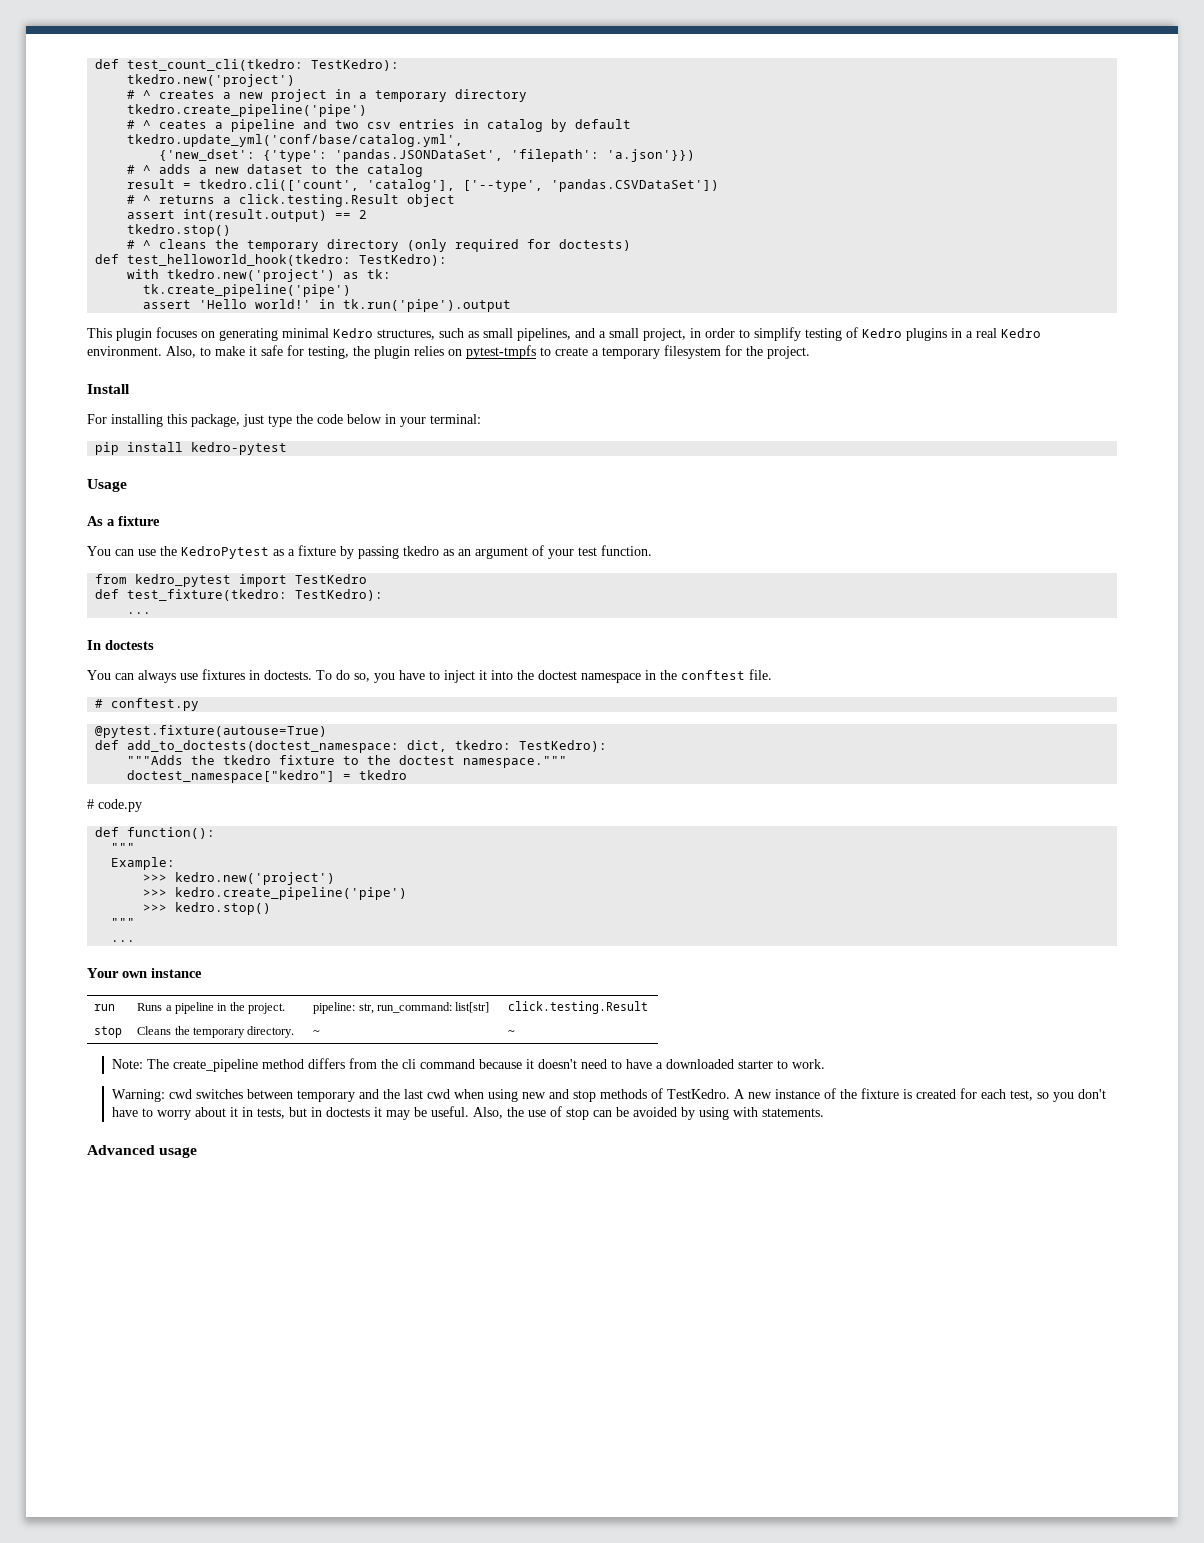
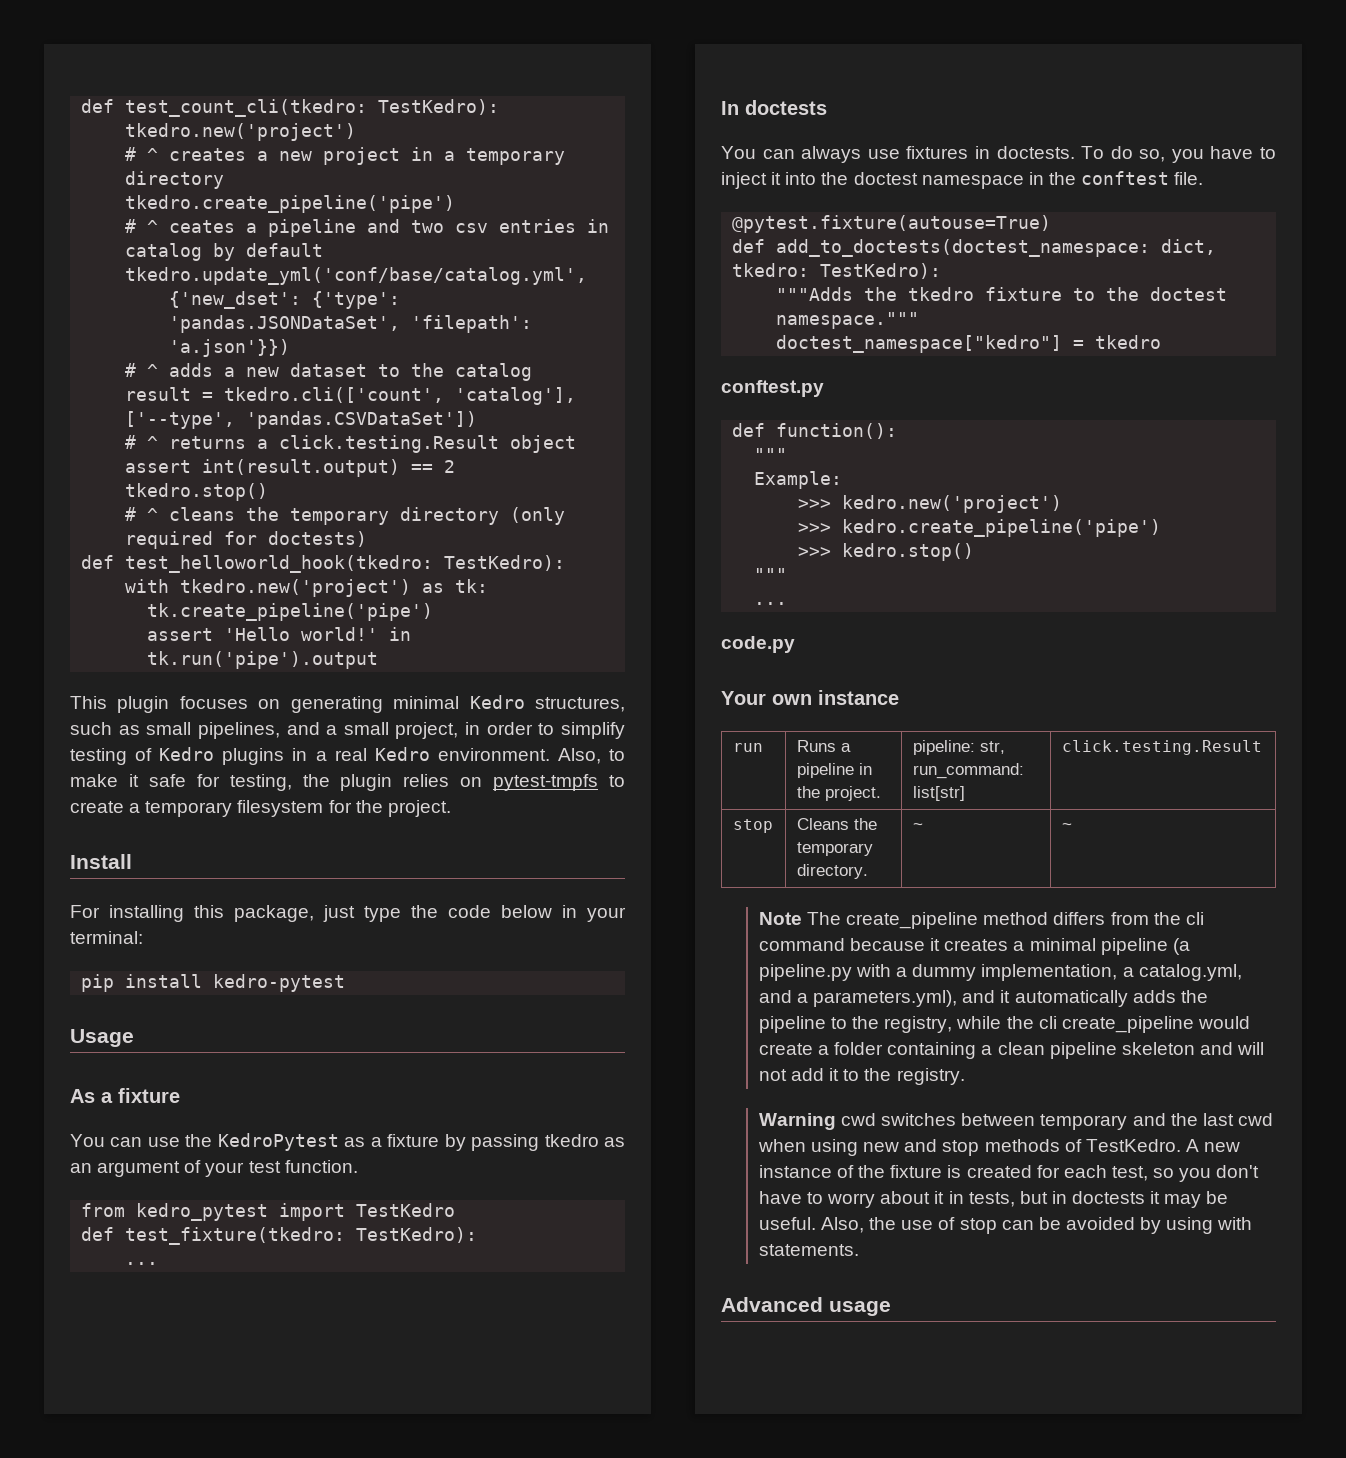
- # conftest.py
- # code.py
+ conftest.py
+ code.py
- Note: The create_pipeline method differs from the cli command because it doesn't need to have a downloaded starter to work.
- Warning: cwd switches between temporary and the last cwd when using new and stop methods of TestKedro.
+ Note The create_pipeline method differs from the cli command because it creates a minimal pipeline (a pipeline.py with a dummy implementation, a catalog.yml, and a parameters.yml), and it automatically adds the pipeline to the registry, while the cli create_pipeline would create a folder containing a clean pipeline skeleton and will not add it to the registry.
+ Warning cwd switches between temporary and the last cwd when using new and stop methods of TestKedro.

